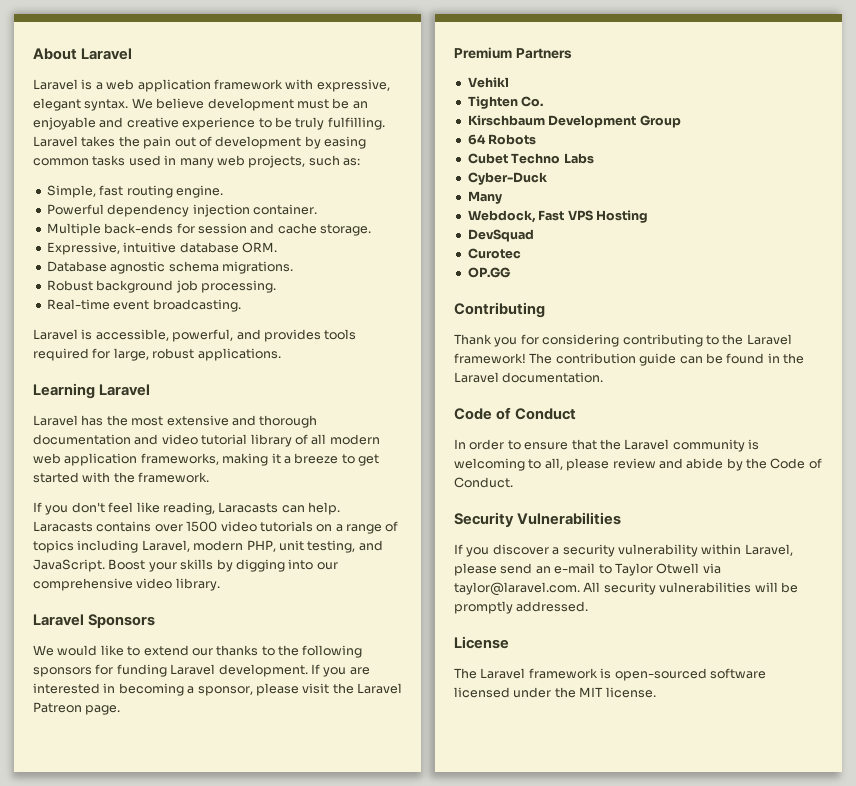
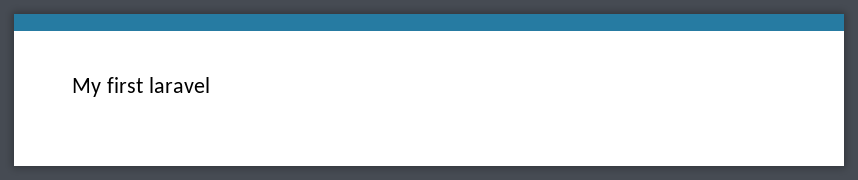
- About Laravel
- Laravel is a web application framework with expressive, elegant syntax. We believe development must be an enjoyable and creative experience to be truly fulfilling. Laravel takes the pain out of development by easing common tasks used in many web projects, such as:
- Simple, fast routing engine.
- Powerful dependency injection container.
- Multiple back-ends for session and cache storage.
- Expressive, intuitive database ORM.
- Database agnostic schema migrations.
- Robust background job processing.
- Real-time event broadcasting.
- Laravel is accessible, powerful, and provides tools required for large, robust applications.
- Learning Laravel
- Laravel has the most extensive and thorough documentation and video tutorial library of all modern web application frameworks, making it a breeze to get started with the framework.
- If you don't feel like reading, Laracasts can help. Laracasts contains over 1500 video tutorials on a range of topics including Laravel, modern PHP, unit testing, and JavaScript. Boost your skills by digging into our comprehensive video library.
- Laravel Sponsors
- We would like to extend our thanks to the following sponsors for funding Laravel development. If you are interested in becoming a sponsor, please visit the Laravel Patreon page.
- Premium Partners
- Vehikl
- Tighten Co.
- Kirschbaum Development Group
- 64 Robots
- Cubet Techno Labs
- Cyber-Duck
- Many
- Webdock, Fast VPS Hosting
- DevSquad
- Curotec
- OP.GG
- Contributing
- Thank you for considering contributing to the Laravel framework! The contribution guide can be found in the Laravel documentation.
- Code of Conduct
- In order to ensure that the Laravel community is welcoming to all, please review and abide by the Code of Conduct.
- Security Vulnerabilities
- If you discover a security vulnerability within Laravel, please send an e-mail to Taylor Otwell via taylor@laravel.com. All security vulnerabilities will be promptly addressed.
- License
- The Laravel framework is open-sourced software licensed under the MIT license.
+ My first laravel

